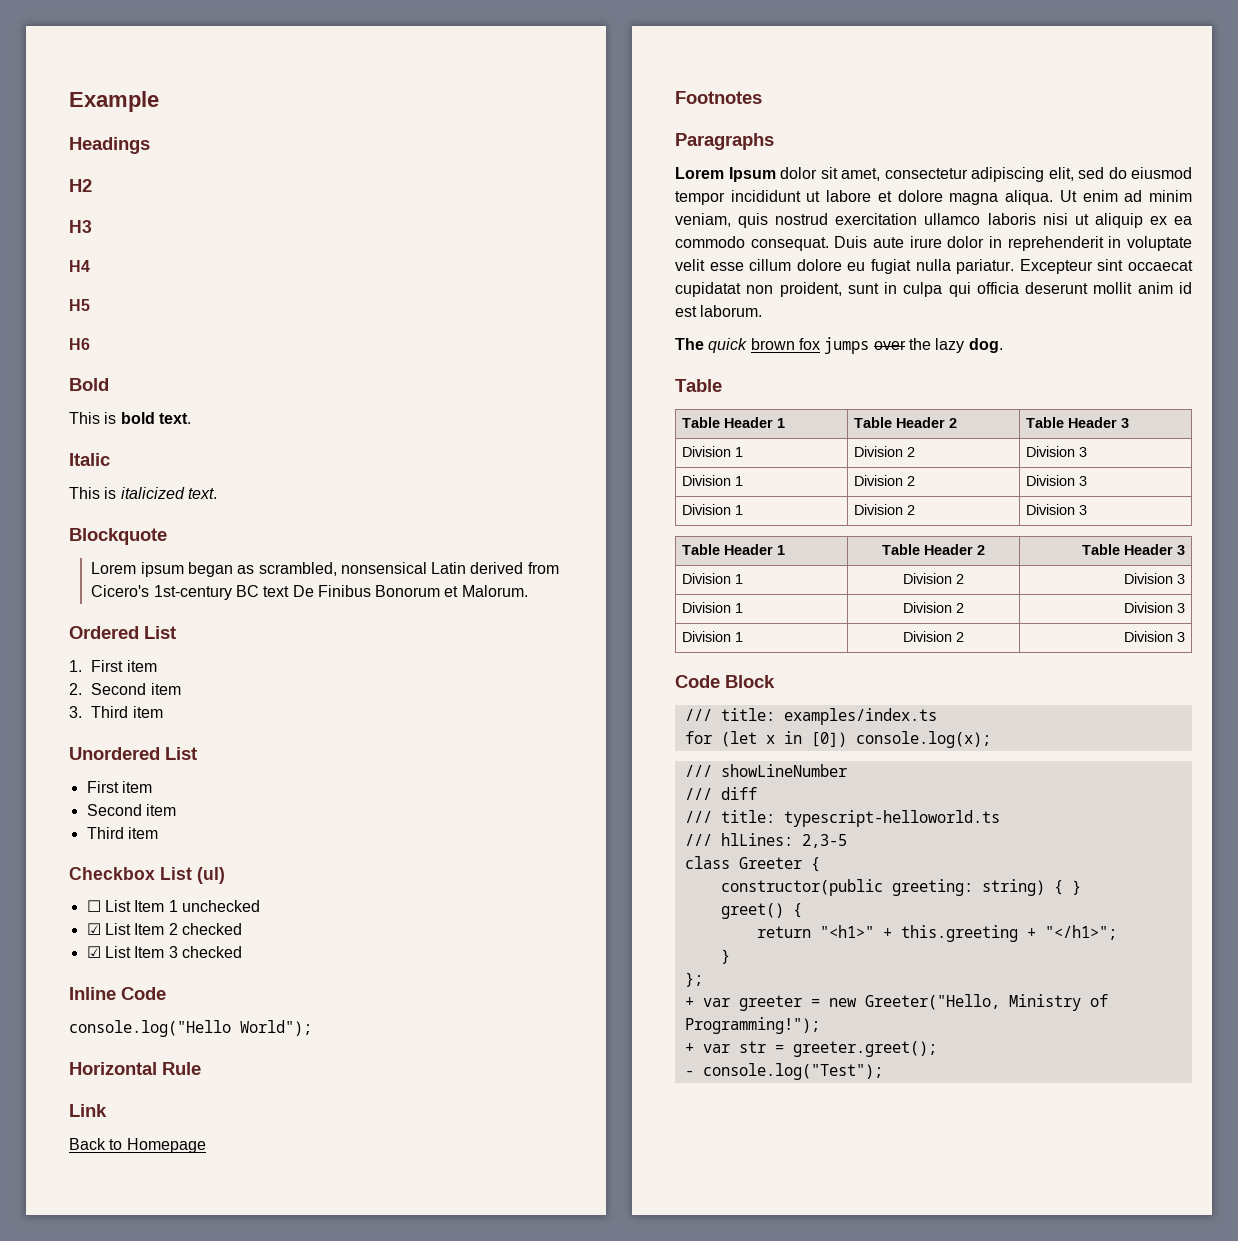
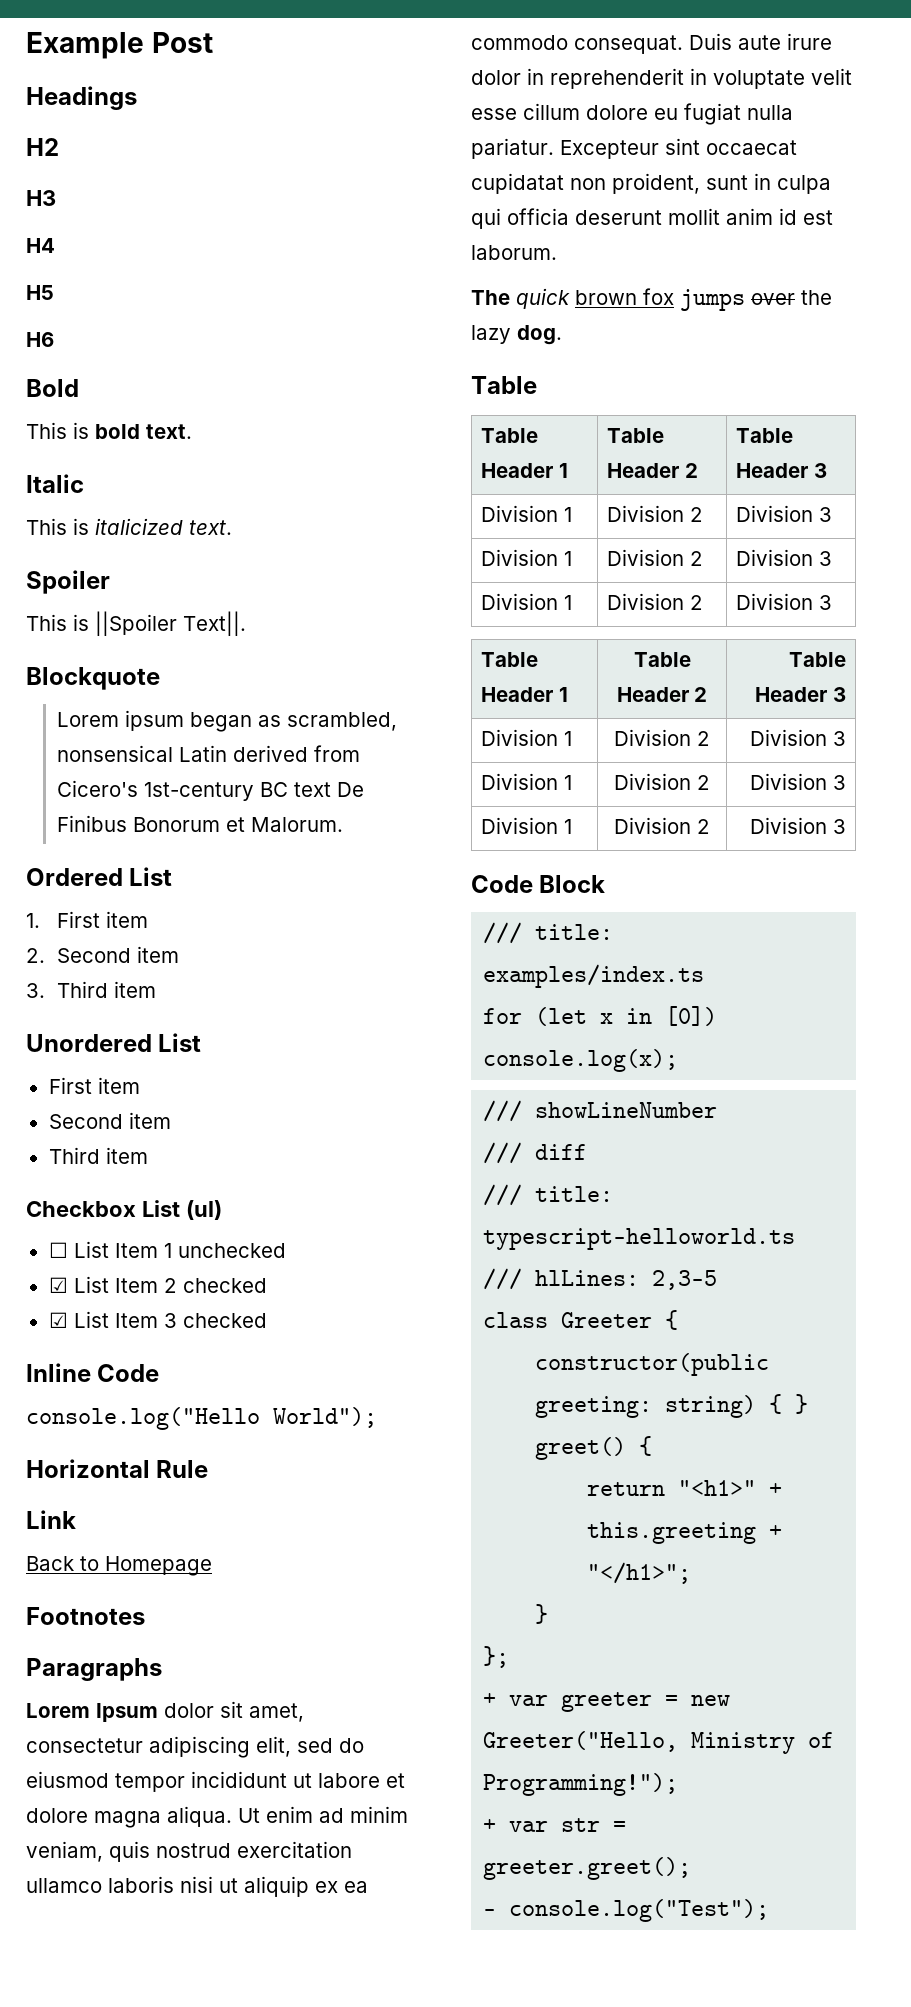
- Example
+ Example Post
+ Spoiler
+ This is ||Spoiler Text||.

